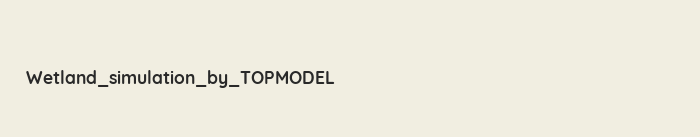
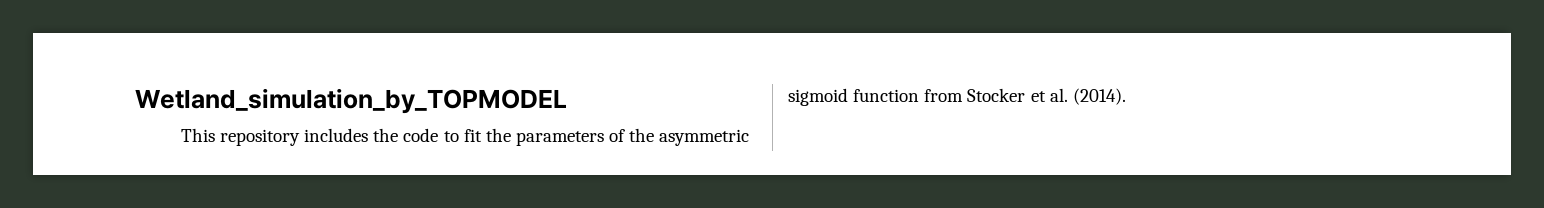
+ This repository includes the code to fit the parameters of the asymmetric sigmoid function from Stocker et al. (2014).

